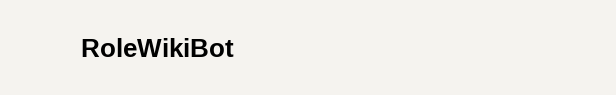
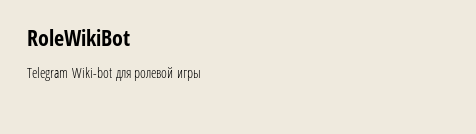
+ Telegram Wiki-bot для ролевой игры

